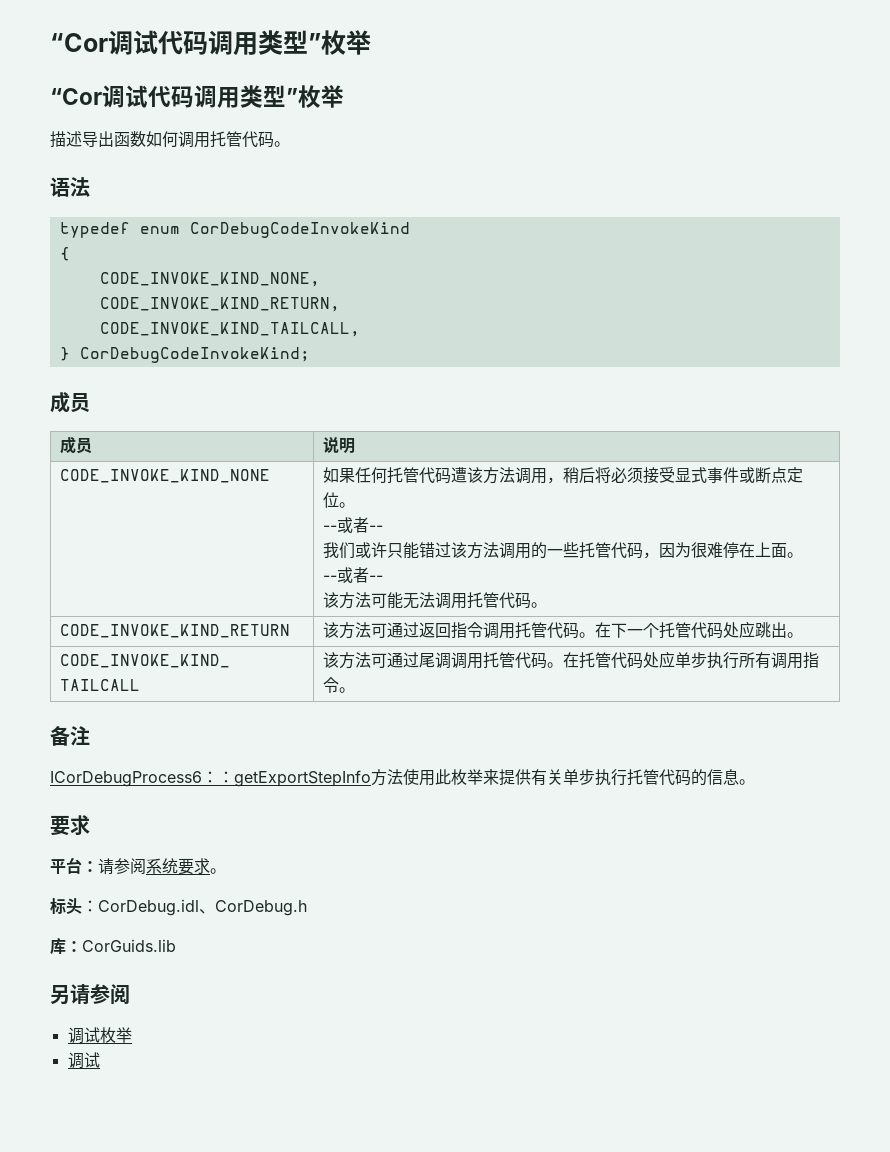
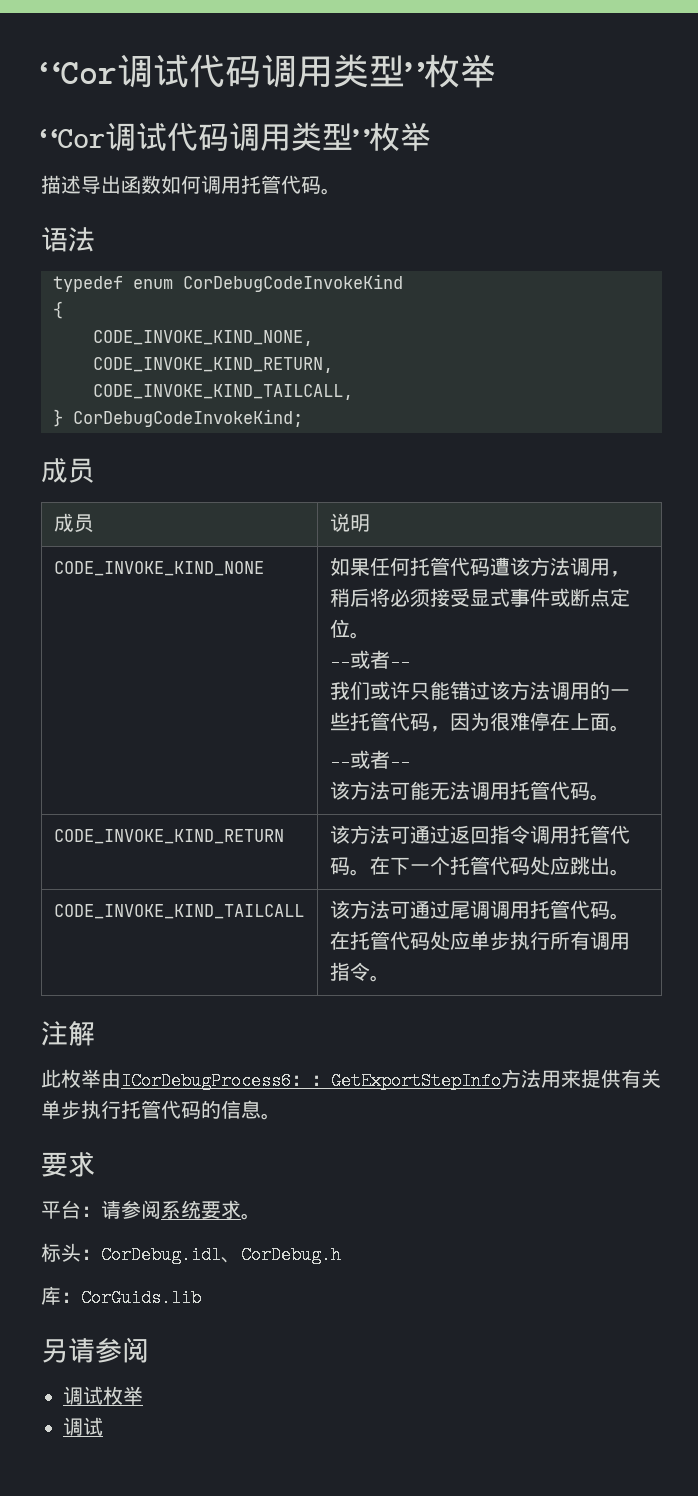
- 备注
- ICorDebugProcess6：：getExportStepInfo方法使用此枚举来提供有关单步执行托管代码的信息。
+ 注解
+ 此枚举由ICorDebugProcess6：：GetExportStepInfo方法用来提供有关单步执行托管代码的信息。

